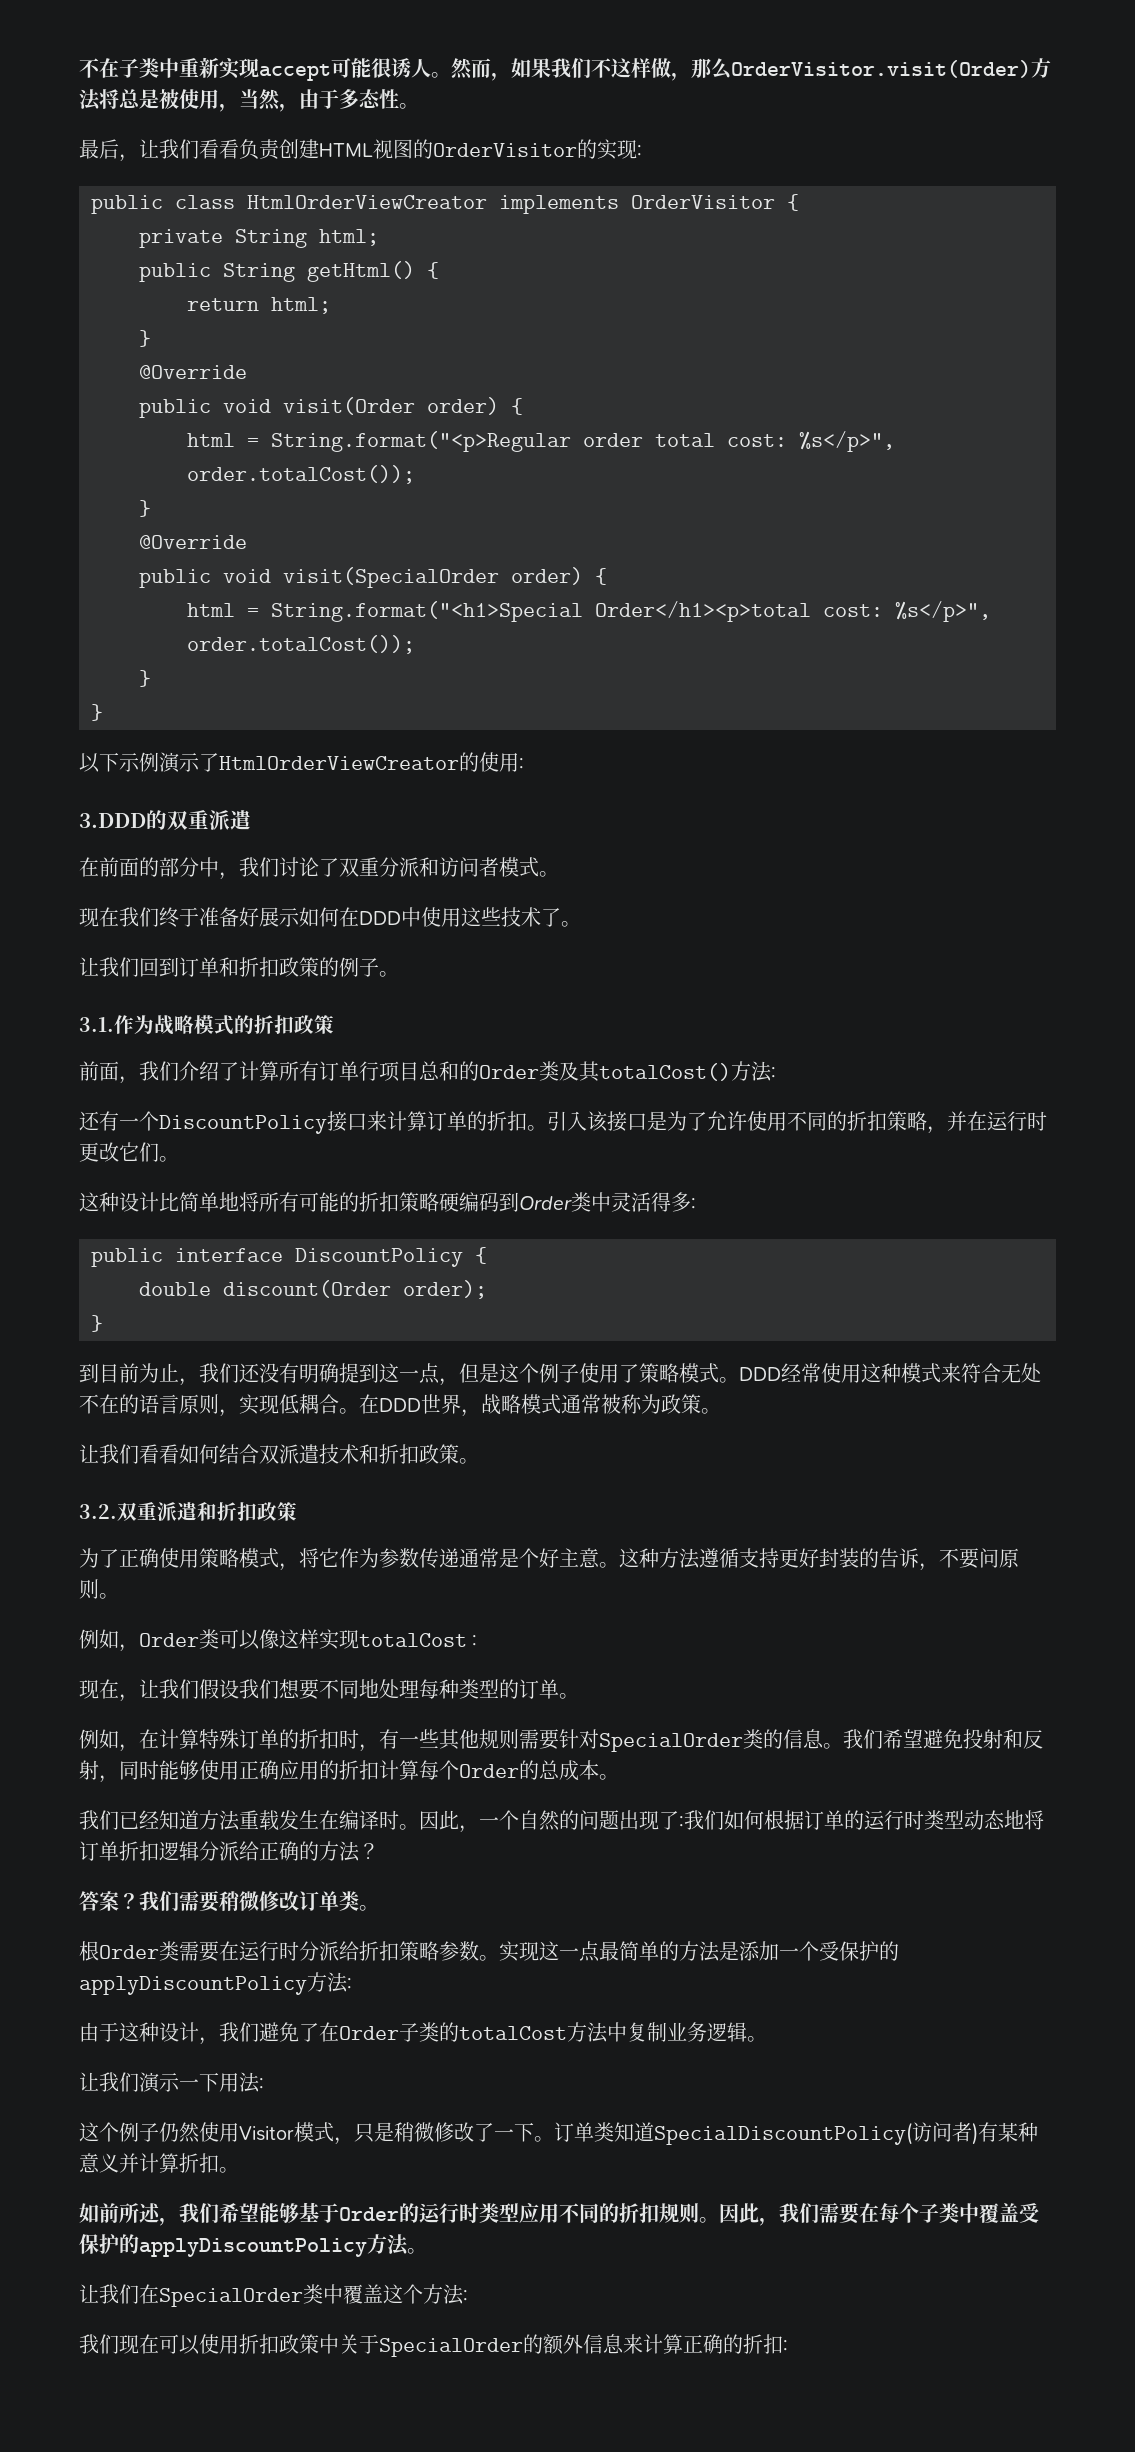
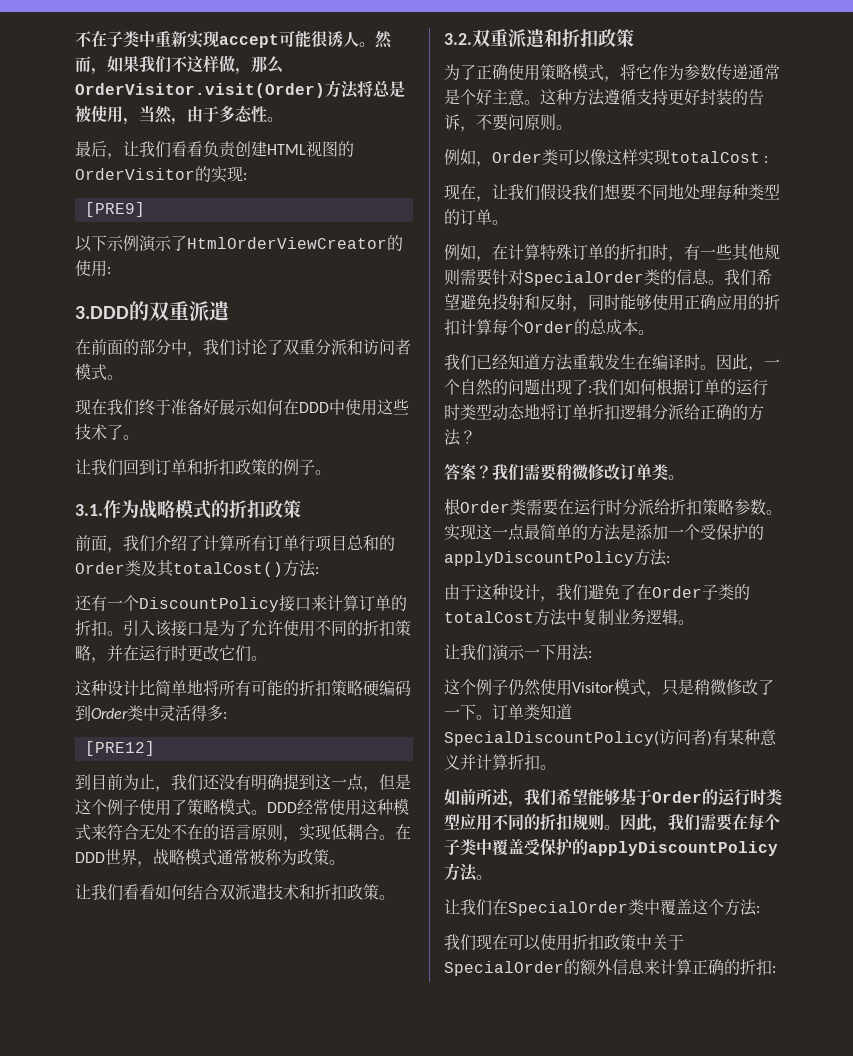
- public class HtmlOrderViewCreator implements OrderVisitor {
- private String html;
- public String getHtml() {
- return html;
- }
- @Override
- public void visit(Order order) {
- html = String.format("<p>Regular order total cost: %s</p>", order.totalCost());
- }
- @Override
- public void visit(SpecialOrder order) {
- html = String.format("<h1>Special Order</h1><p>total cost: %s</p>", order.totalCost());
- }
- }
+ [PRE9]
- public interface DiscountPolicy {
- double discount(Order order);
- }
+ [PRE12]

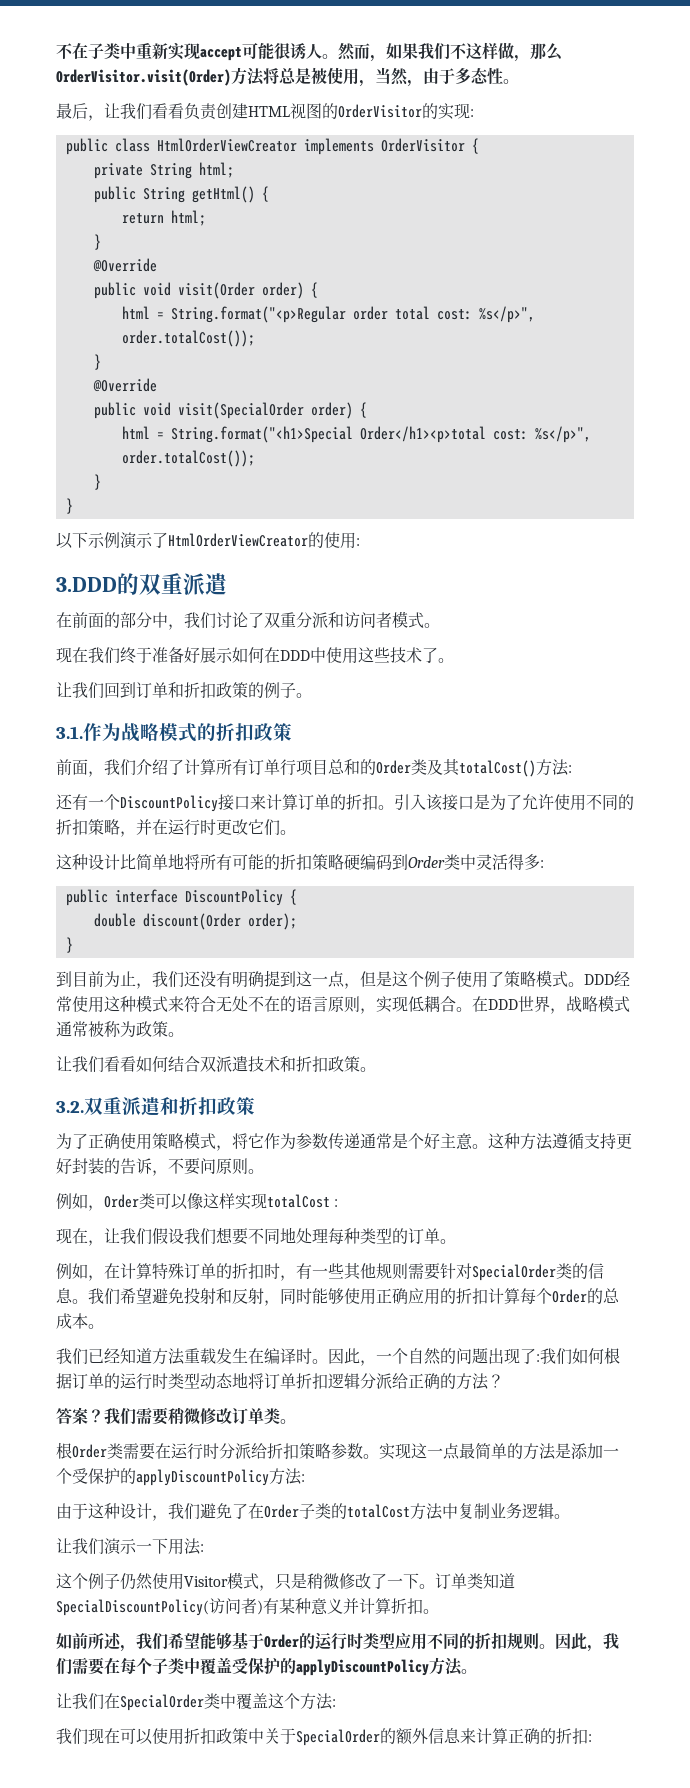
- [PRE9]
+ public class HtmlOrderViewCreator implements OrderVisitor {
+ private String html;
+ public String getHtml() {
+ return html;
+ }
+ @Override
+ public void visit(Order order) {
+ html = String.format("<p>Regular order total cost: %s</p>", order.totalCost());
+ }
+ @Override
+ public void visit(SpecialOrder order) {
+ html = String.format("<h1>Special Order</h1><p>total cost: %s</p>", order.totalCost());
+ }
+ }
- [PRE12]
+ public interface DiscountPolicy {
+ double discount(Order order);
+ }

